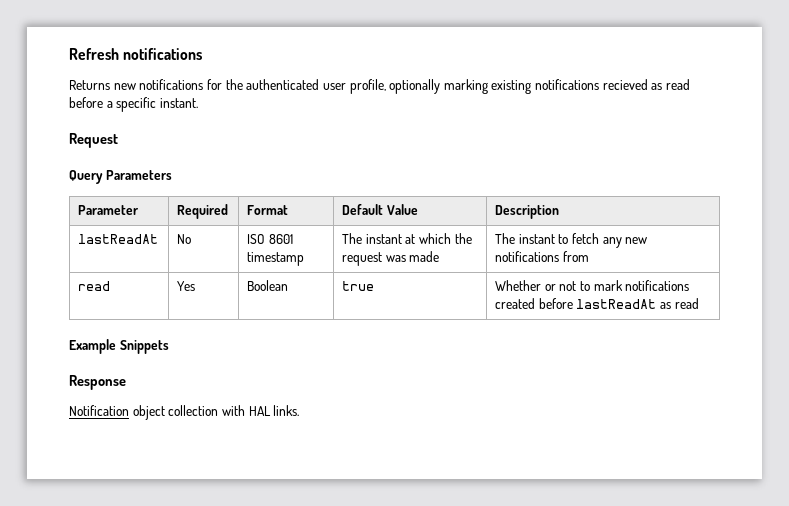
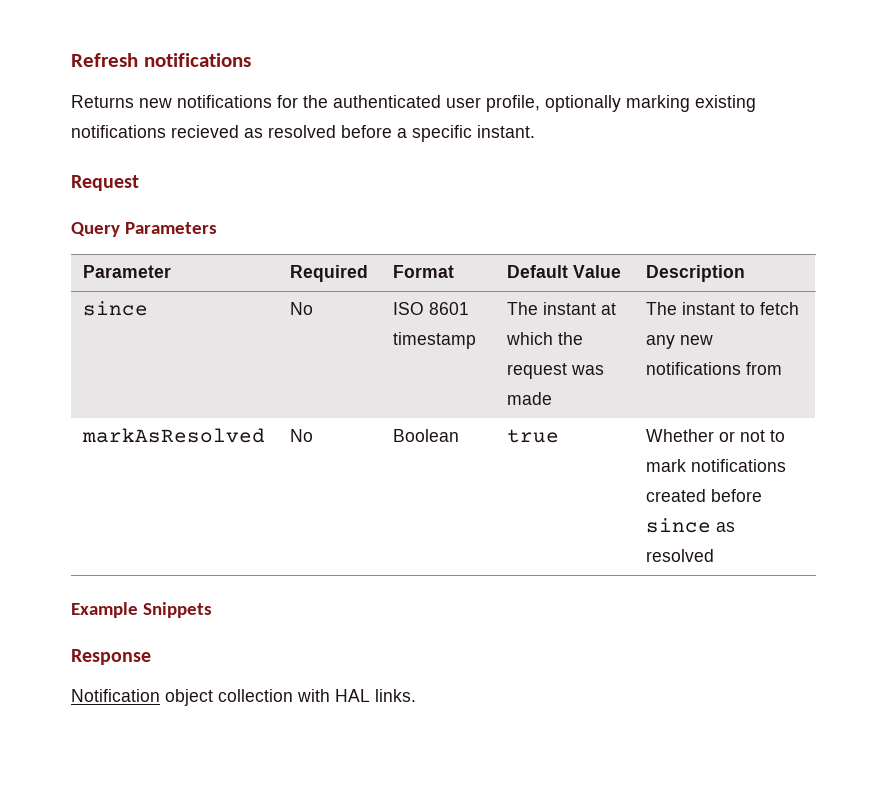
- Returns new notifications for the authenticated user profile, optionally marking existing notifications recieved as read before a specific instant.
+ Returns new notifications for the authenticated user profile, optionally marking existing notifications recieved as resolved before a specific instant.
- lastReadAt | No | ISO 8601 timestamp | The instant at which the request was made | The instant to fetch any new notifications from
+ since | No | ISO 8601 timestamp | The instant at which the request was made | The instant to fetch any new notifications from
- read | Yes | Boolean | true | Whether or not to mark notifications created before lastReadAt as read
+ markAsResolved | No | Boolean | true | Whether or not to mark notifications created before since as resolved

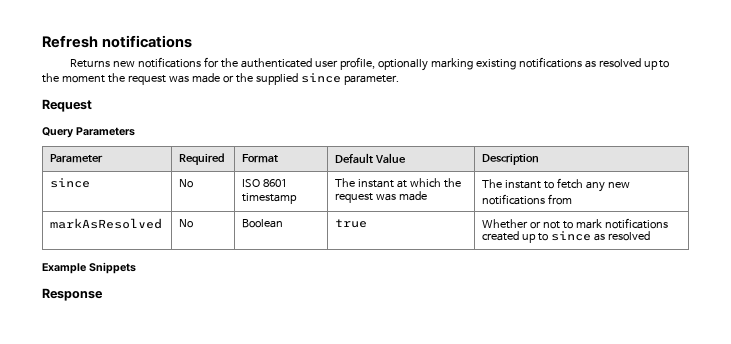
- Returns new notifications for the authenticated user profile, optionally marking existing notifications recieved as resolved before a specific instant.
+ Returns new notifications for the authenticated user profile, optionally marking existing notifications as resolved up to the moment the request was made or the supplied since parameter.
- markAsResolved | No | Boolean | true | Whether or not to mark notifications created before since as resolved
+ markAsResolved | No | Boolean | true | Whether or not to mark notifications created up to since as resolved
- Notification object collection with HAL links.

